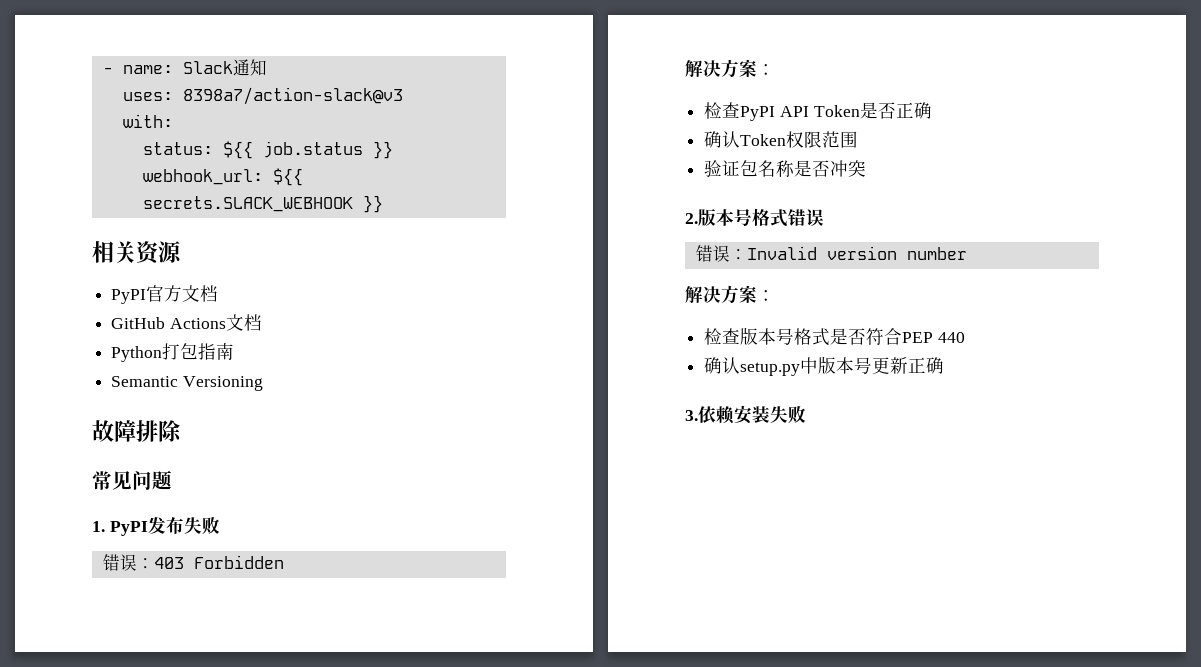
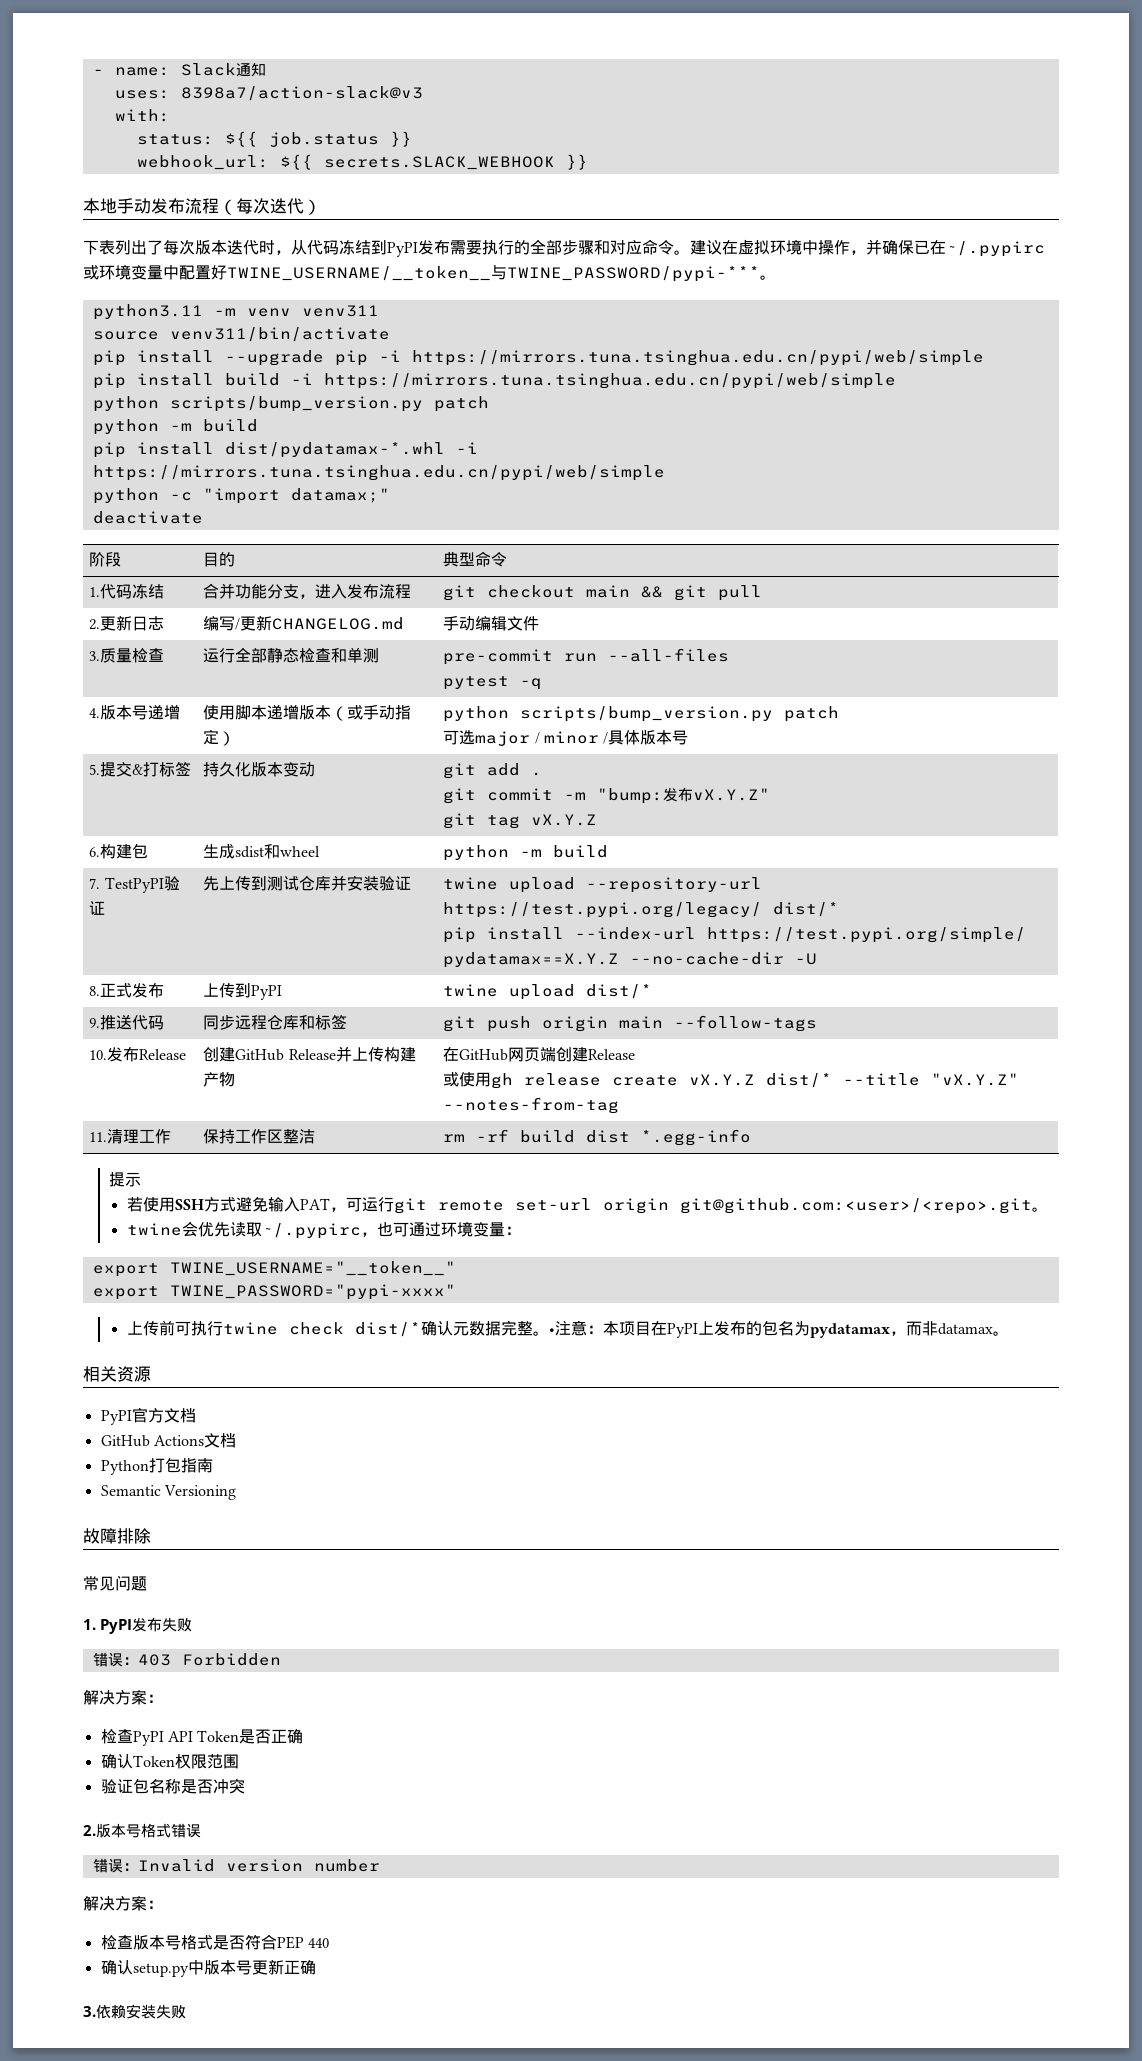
+ 本地手动发布流程（每次迭代）
+ 下表列出了每次版本迭代时，从代码冻结到PyPI发布需要执行的全部步骤和对应命令。建议在虚拟环境中操作，并确保已在~/.pypirc或环境变量中配置好TWINE_USERNAME/__token__与TWINE_PASSWORD/pypi-***。
+ python3.11 -m venv venv311
+ source venv311/bin/activate
+ pip install --upgrade pip -i https://mirrors.tuna.tsinghua.edu.cn/pypi/web/simple
+ pip install build -i https://mirrors.tuna.tsinghua.edu.cn/pypi/web/simple
+ python scripts/bump_version.py patch
+ python -m build
+ pip install dist/pydatamax-*.whl -i https://mirrors.tuna.tsinghua.edu.cn/pypi/web/simple
+ python -c "import datamax;"
+ deactivate
+ 阶段 | 目的 | 典型命令
+ 1.代码冻结 | 合并功能分支，进入发布流程 | git checkout main && git pull
+ 2.更新日志 | 编写/更新CHANGELOG.md | 手动编辑文件
+ 3.质量检查 | 运行全部静态检查和单测 | pre-commit run --all-files
+ pytest -q
+ 4.版本号递增 | 使用脚本递增版本（或手动指定） | python scripts/bump_version.py patch
+ 可选major / minor /具体版本号
+ 5.提交&打标签 | 持久化版本变动 | git add .
+ git commit -m "bump:发布vX.Y.Z"
+ git tag vX.Y.Z
+ 6.构建包 | 生成sdist和wheel | python -m build
+ 7. TestPyPI验证 | 先上传到测试仓库并安装验证 | twine upload --repository-url https://test.pypi.org/legacy/ dist/*
+ pip install --index-url https://test.pypi.org/simple/ pydatamax==X.Y.Z --no-cache-dir -U
+ 8.正式发布 | 上传到PyPI | twine upload dist/*
+ 9.推送代码 | 同步远程仓库和标签 | git push origin main --follow-tags
+ 10.发布Release | 创建GitHub Release并上传构建产物 | 在GitHub网页端创建Release
+ 或使用gh release create vX.Y.Z dist/* --title "vX.Y.Z" --notes-from-tag
+ 11.清理工作 | 保持工作区整洁 | rm -rf build dist *.egg-info
+ 提示
+ 若使用SSH方式避免输入PAT，可运行git remote set-url origin git@github.com:<user>/<repo>.git。
+ twine会优先读取~/.pypirc，也可通过环境变量：
+ export TWINE_USERNAME="__token__"
+ export TWINE_PASSWORD="pypi-xxxx"
+ 上传前可执行twine check dist/*确认元数据完整。•注意：本项目在PyPI上发布的包名为pydatamax，而非datamax。

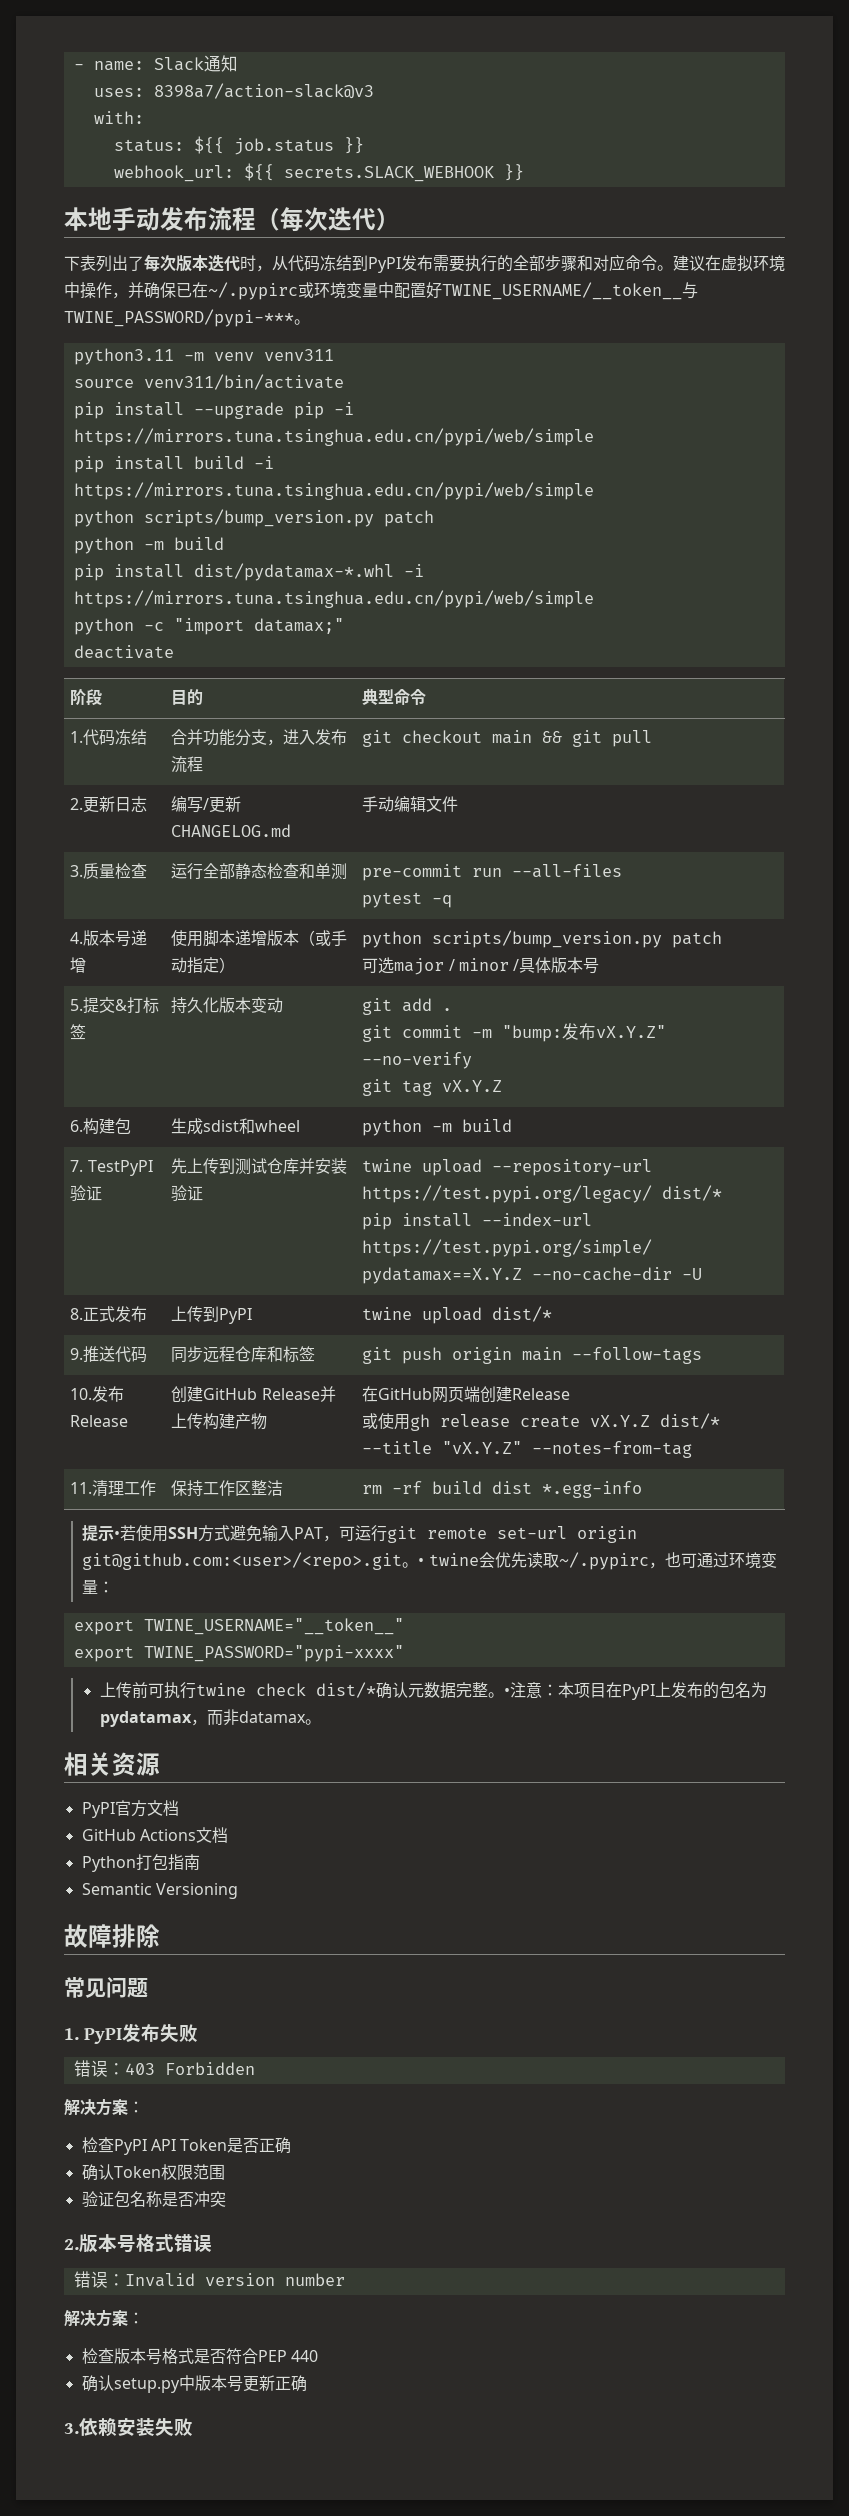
  5.提交&打标签 | 持久化版本变动 | git add .
- git commit -m "bump:发布vX.Y.Z"
+ git commit -m "bump:发布vX.Y.Z" --no-verify
- 提示
- 若使用SSH方式避免输入PAT，可运行git remote set-url origin git@github.com:<user>/<repo>.git。
- twine会优先读取~/.pypirc，也可通过环境变量：
+ 提示•若使用SSH方式避免输入PAT，可运行git remote set-url origin git@github.com:<user>/<repo>.git。• twine会优先读取~/.pypirc，也可通过环境变量：

